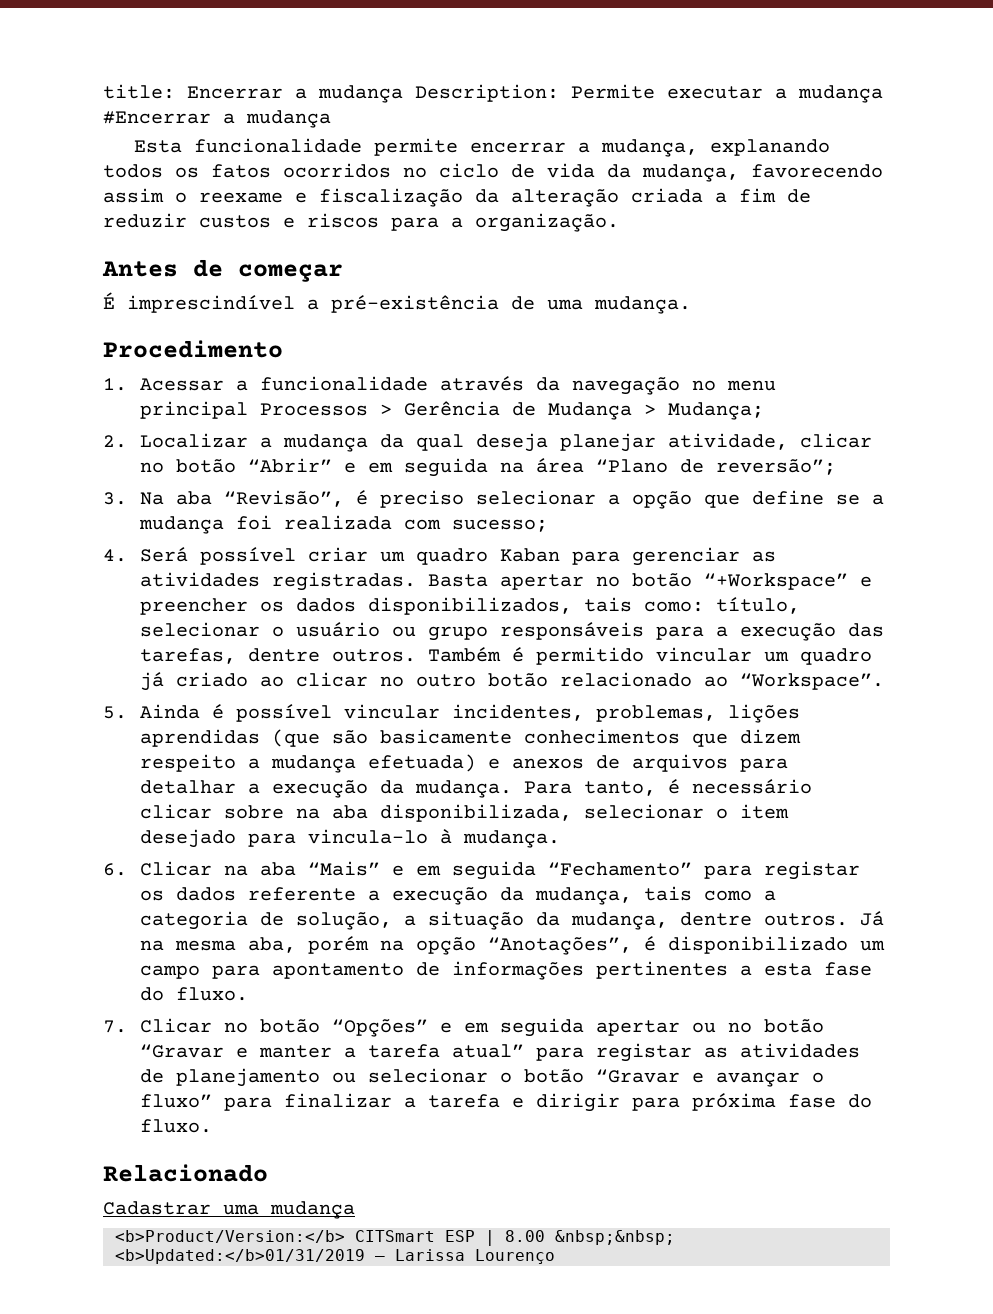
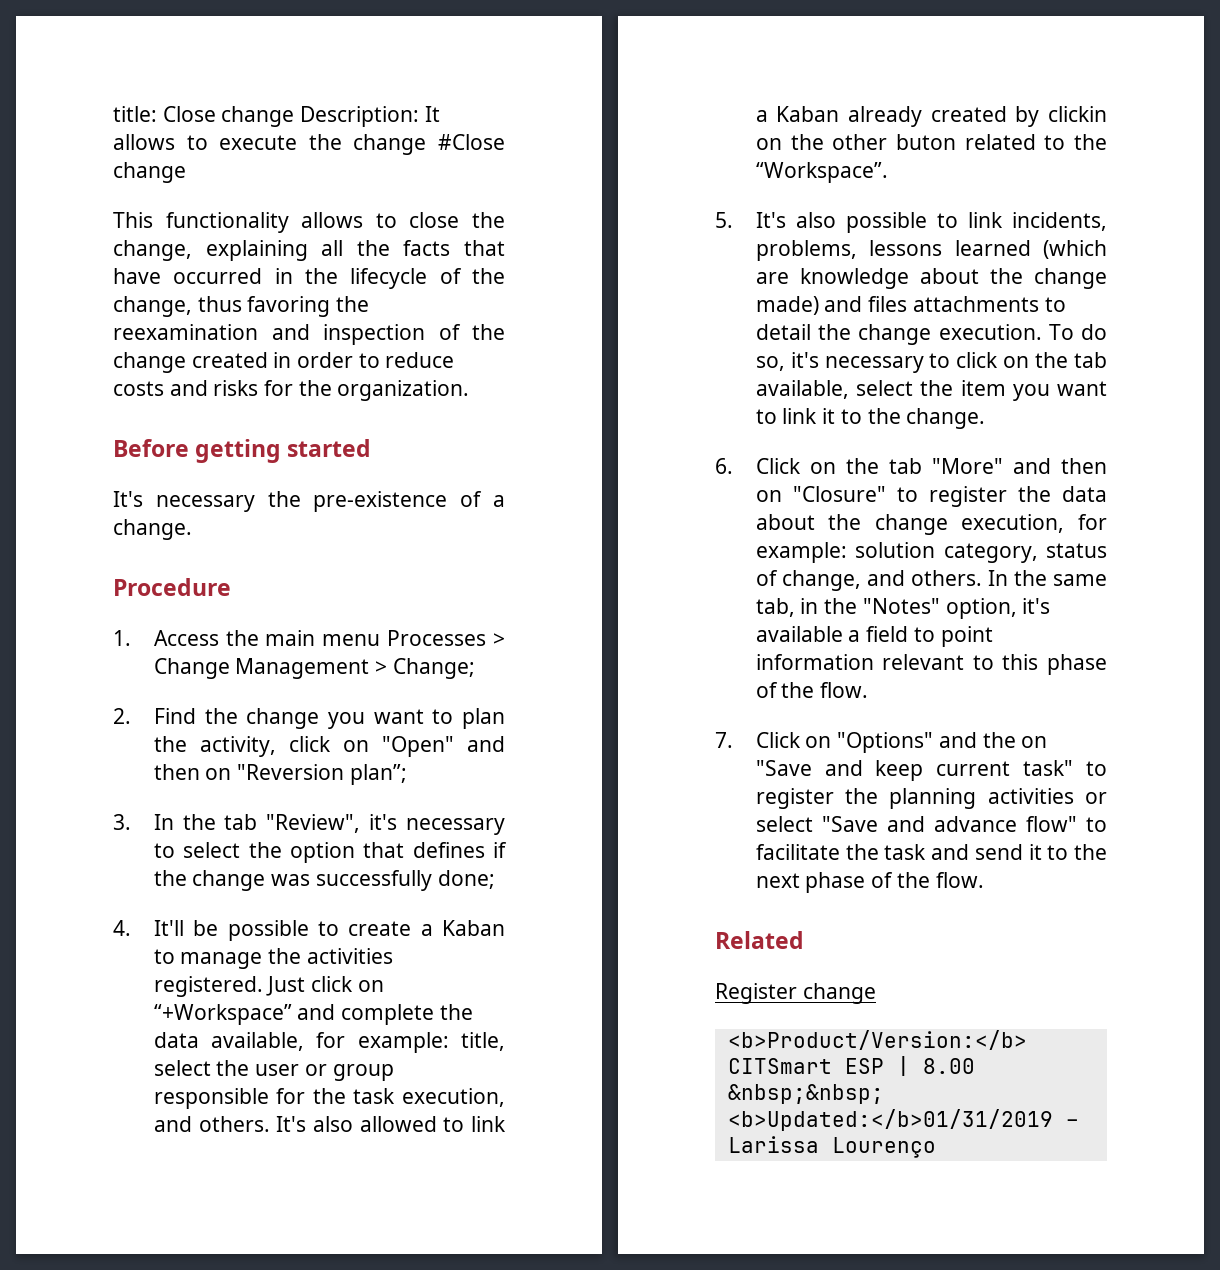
- title: Encerrar a mudança Description: Permite executar a mudança #Encerrar a mudança
- Esta funcionalidade permite encerrar a mudança, explanando todos os fatos ocorridos no ciclo de vida da mudança, favorecendo assim o reexame e fiscalização da alteração criada a fim de reduzir custos e riscos para a organização.
- Antes de começar
- É imprescindível a pré-existência de uma mudança.
- Procedimento
- 1. Acessar a funcionalidade através da navegação no menu principal Processos > Gerência de Mudança > Mudança;
- 2. Localizar a mudança da qual deseja planejar atividade, clicar no botão “Abrir” e em seguida na área “Plano de reversão”;
- 3. Na aba “Revisão”, é preciso selecionar a opção que define se a mudança foi realizada com sucesso;
- 4. Será possível criar um quadro Kaban para gerenciar as atividades registradas. Basta apertar no botão “+Workspace” e preencher os dados disponibilizados, tais como: título, selecionar o usuário ou grupo responsáveis para a execução das tarefas, dentre outros. Também é permitido vincular um quadro já criado ao clicar no outro botão relacionado ao “Workspace”.
- 5. Ainda é possível vincular incidentes, problemas, lições aprendidas (que são basicamente conhecimentos que dizem respeito a mudança efetuada) e anexos de arquivos para detalhar a execução da mudança. Para tanto, é necessário clicar sobre na aba disponibilizada, selecionar o item desejado para vincula-lo à mudança.
- 6. Clicar na aba “Mais” e em seguida “Fechamento” para registar os dados referente a execução da mudança, tais como a categoria de solução, a situação da mudança, dentre outros. Já na mesma aba, porém na opção “Anotações”, é disponibilizado um campo para apontamento de informações pertinentes a esta fase do fluxo.
- 7. Clicar no botão “Opções” e em seguida apertar ou no botão “Gravar e manter a tarefa atual” para registar as atividades de planejamento ou selecionar o botão “Gravar e avançar o fluxo” para finalizar a tarefa e dirigir para próxima fase do fluxo.
- Relacionado
- Cadastrar uma mudança
+ title: Close change Description: It allows to execute the change #Close change
+ This functionality allows to close the change, explaining all the facts that have occurred in the lifecycle of the change, thus favoring the reexamination and inspection of the change created in order to reduce costs and risks for the organization.
+ Before getting started
+ It's necessary the pre-existence of a change.
+ Procedure
+ 1. Access the main menu Processes > Change Management > Change;
+ 2. Find the change you want to plan the activity, click on "Open" and then on "Reversion plan”;
+ 3. In the tab "Review", it's necessary to select the option that defines if the change was successfully done;
+ 4. It'll be possible to create a Kaban to manage the activities registered. Just click on “+Workspace” and complete the data available, for example: title, select the user or group responsible for the task execution, and others. It's also allowed to link a Kaban already created by clickin on the other buton related to the “Workspace”.
+ 5. It's also possible to link incidents, problems, lessons learned (which are knowledge about the change made) and files attachments to detail the change execution. To do so, it's necessary to click on the tab available, select the item you want to link it to the change.
+ 6. Click on the tab "More" and then on "Closure" to register the data about the change execution, for example: solution category, status of change, and others. In the same tab, in the "Notes" option, it's available a field to point information relevant to this phase of the flow.
+ 7. Click on "Options" and the on "Save and keep current task" to register the planning activities or select "Save and advance flow" to facilitate the task and send it to the next phase of the flow.
+ Related
+ Register change

